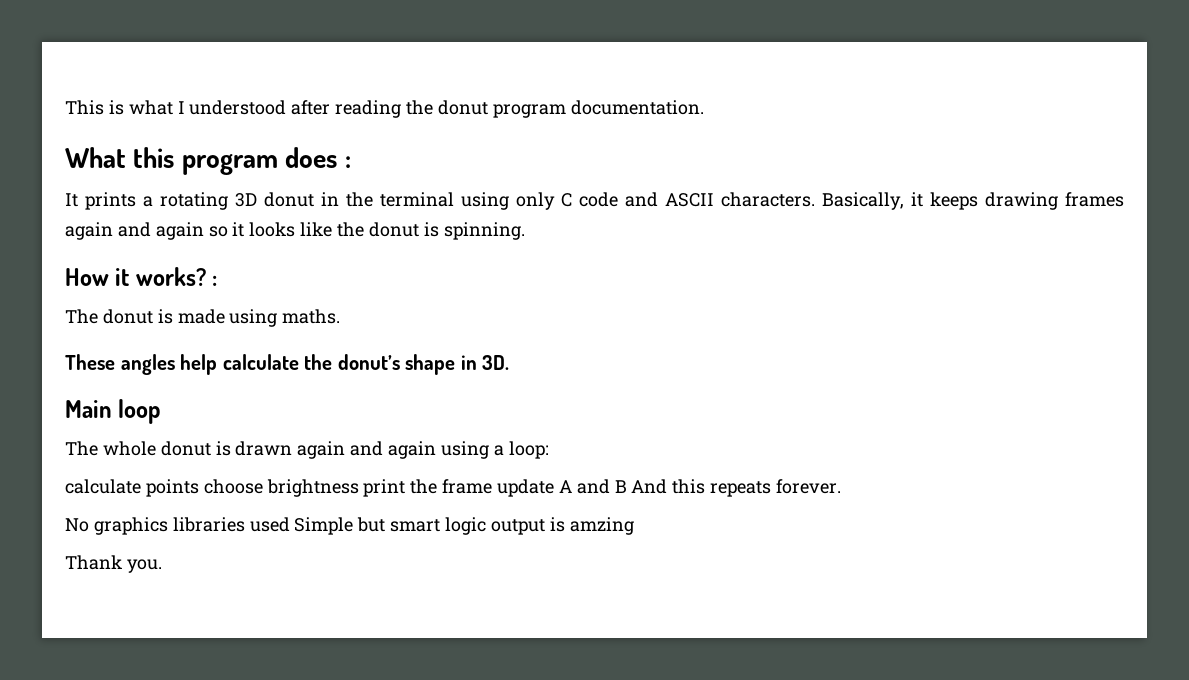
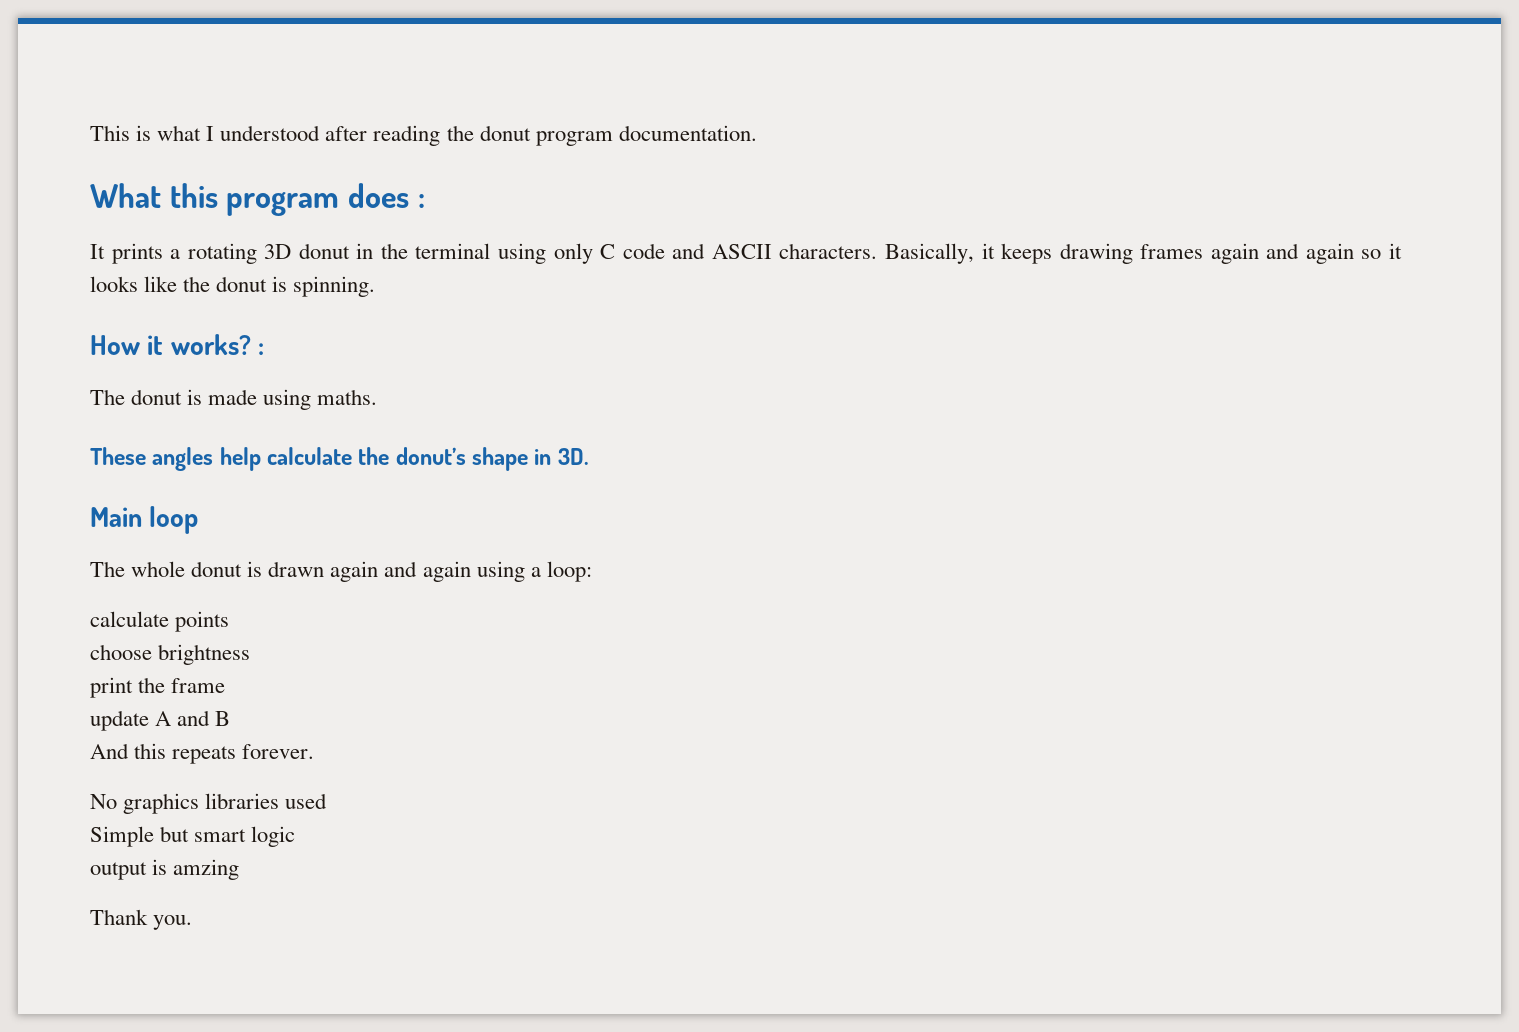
- calculate points choose brightness print the frame update A and B And this repeats forever.
+ calculate points
+ choose brightness
+ print the frame
+ update A and B
+ And this repeats forever.
- No graphics libraries used Simple but smart logic output is amzing
+ No graphics libraries used
+ Simple but smart logic
+ output is amzing

